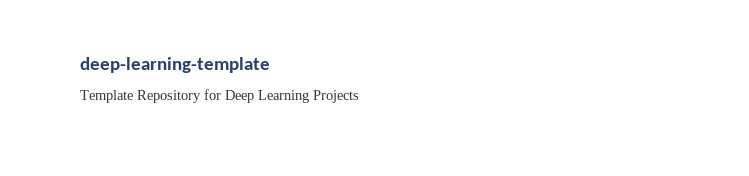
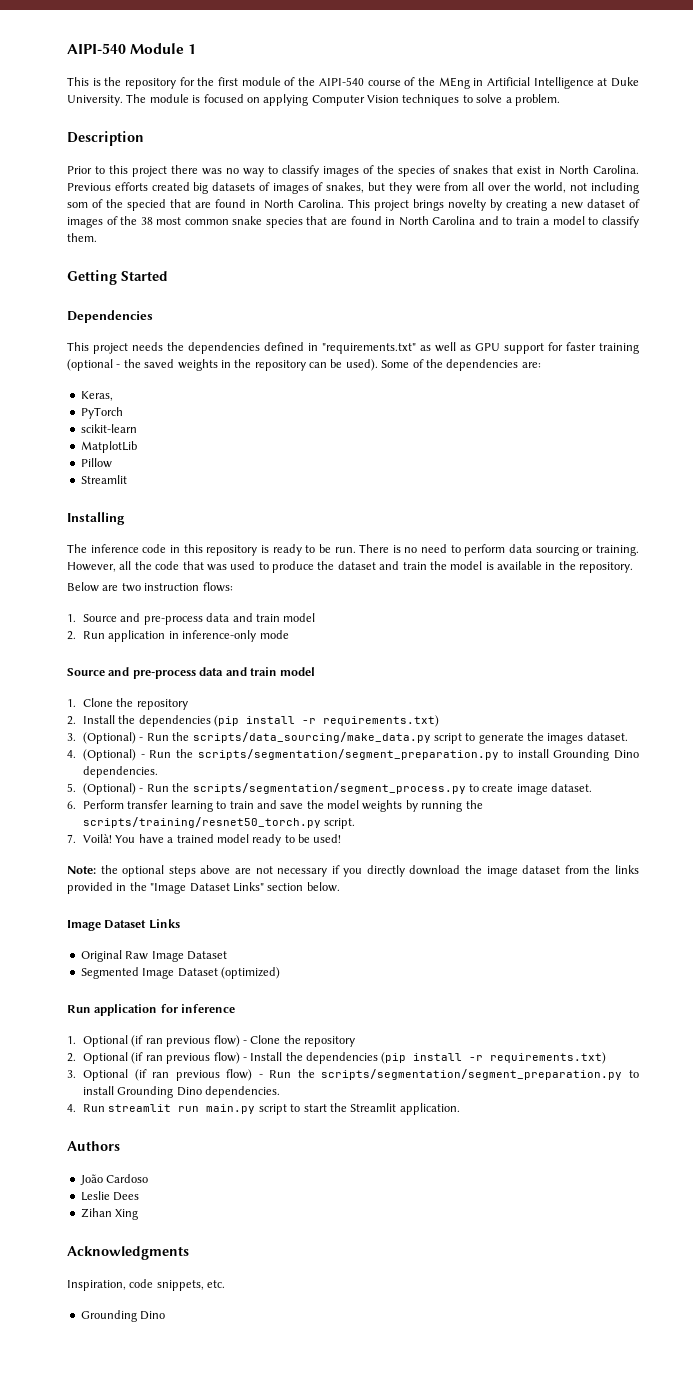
- deep-learning-template
- Template Repository for Deep Learning Projects
+ AIPI-540 Module 1
+ This is the repository for the first module of the AIPI-540 course of the MEng in Artificial Intelligence at Duke University. The module is focused on applying Computer Vision techniques to solve a problem.
+ Description
+ Prior to this project there was no way to classify images of the species of snakes that exist in North Carolina. Previous efforts created big datasets of images of snakes, but they were from all over the world, not including som of the specied that are found in North Carolina. This project brings novelty by creating a new dataset of images of the 38 most common snake species that are found in North Carolina and to train a model to classify them.
+ Getting Started
+ Dependencies
+ This project needs the dependencies defined in "requirements.txt" as well as GPU support for faster training (optional - the saved weights in the repository can be used). Some of the dependencies are:
+ Keras,
+ PyTorch
+ scikit-learn
+ MatplotLib
+ Pillow
+ Streamlit
+ Installing
+ The inference code in this repository is ready to be run. There is no need to perform data sourcing or training. However, all the code that was used to produce the dataset and train the model is available in the repository.
+ Below are two instruction flows:
+ 1. Source and pre-process data and train model
+ 2. Run application in inference-only mode
+ Source and pre-process data and train model
+ 1. Clone the repository
+ 2. Install the dependencies (pip install -r requirements.txt)
+ 3. (Optional) - Run the scripts/data_sourcing/make_data.py script to generate the images dataset.
+ 4. (Optional) - Run the scripts/segmentation/segment_preparation.py to install Grounding Dino dependencies.
+ 5. (Optional) - Run the scripts/segmentation/segment_process.py to create image dataset.
+ 6. Perform transfer learning to train and save the model weights by running the scripts/training/resnet50_torch.py script.
+ 7. Voilà! You have a trained model ready to be used!
+ Note: the optional steps above are not necessary if you directly download the image dataset from the links provided in the "Image Dataset Links" section below.
+ Image Dataset Links
+ Original Raw Image Dataset
+ Segmented Image Dataset (optimized)
+ Run application for inference
+ 1. Optional (if ran previous flow) - Clone the repository
+ 2. Optional (if ran previous flow) - Install the dependencies (pip install -r requirements.txt)
+ 3. Optional (if ran previous flow) - Run the scripts/segmentation/segment_preparation.py to install Grounding Dino dependencies.
+ 4. Run streamlit run main.py script to start the Streamlit application.
+ Authors
+ João Cardoso
+ Leslie Dees
+ Zihan Xing
+ Acknowledgments
+ Inspiration, code snippets, etc.
+ Grounding Dino

